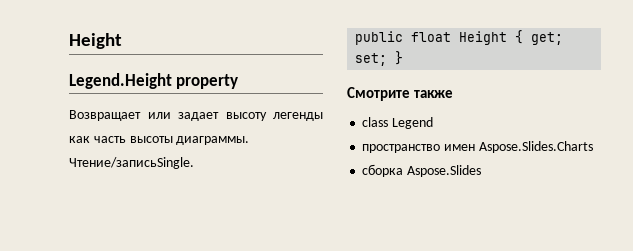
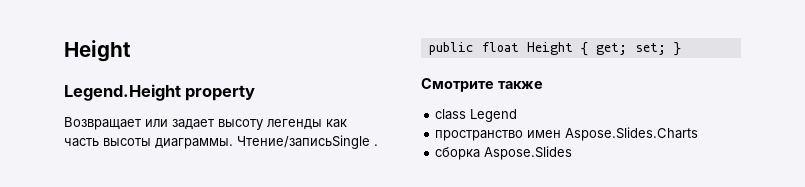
- Чтение/записьSingle.
+ Чтение/записьSingle .

